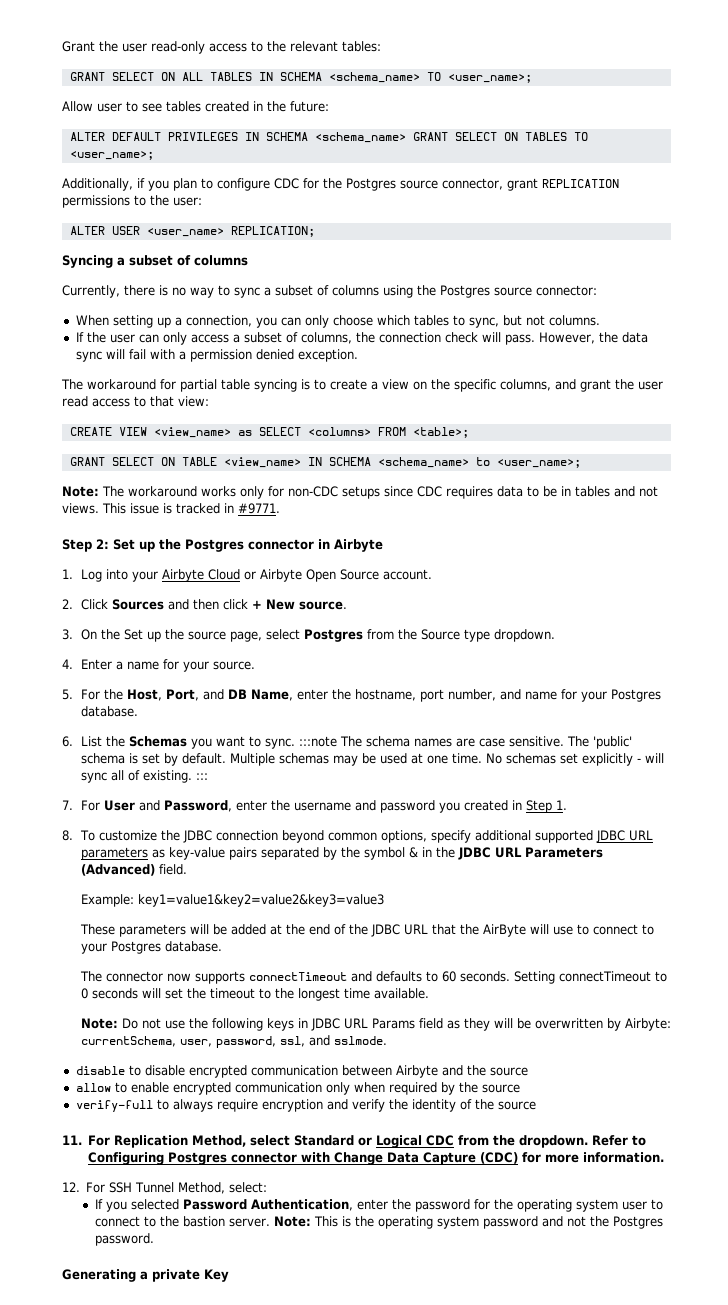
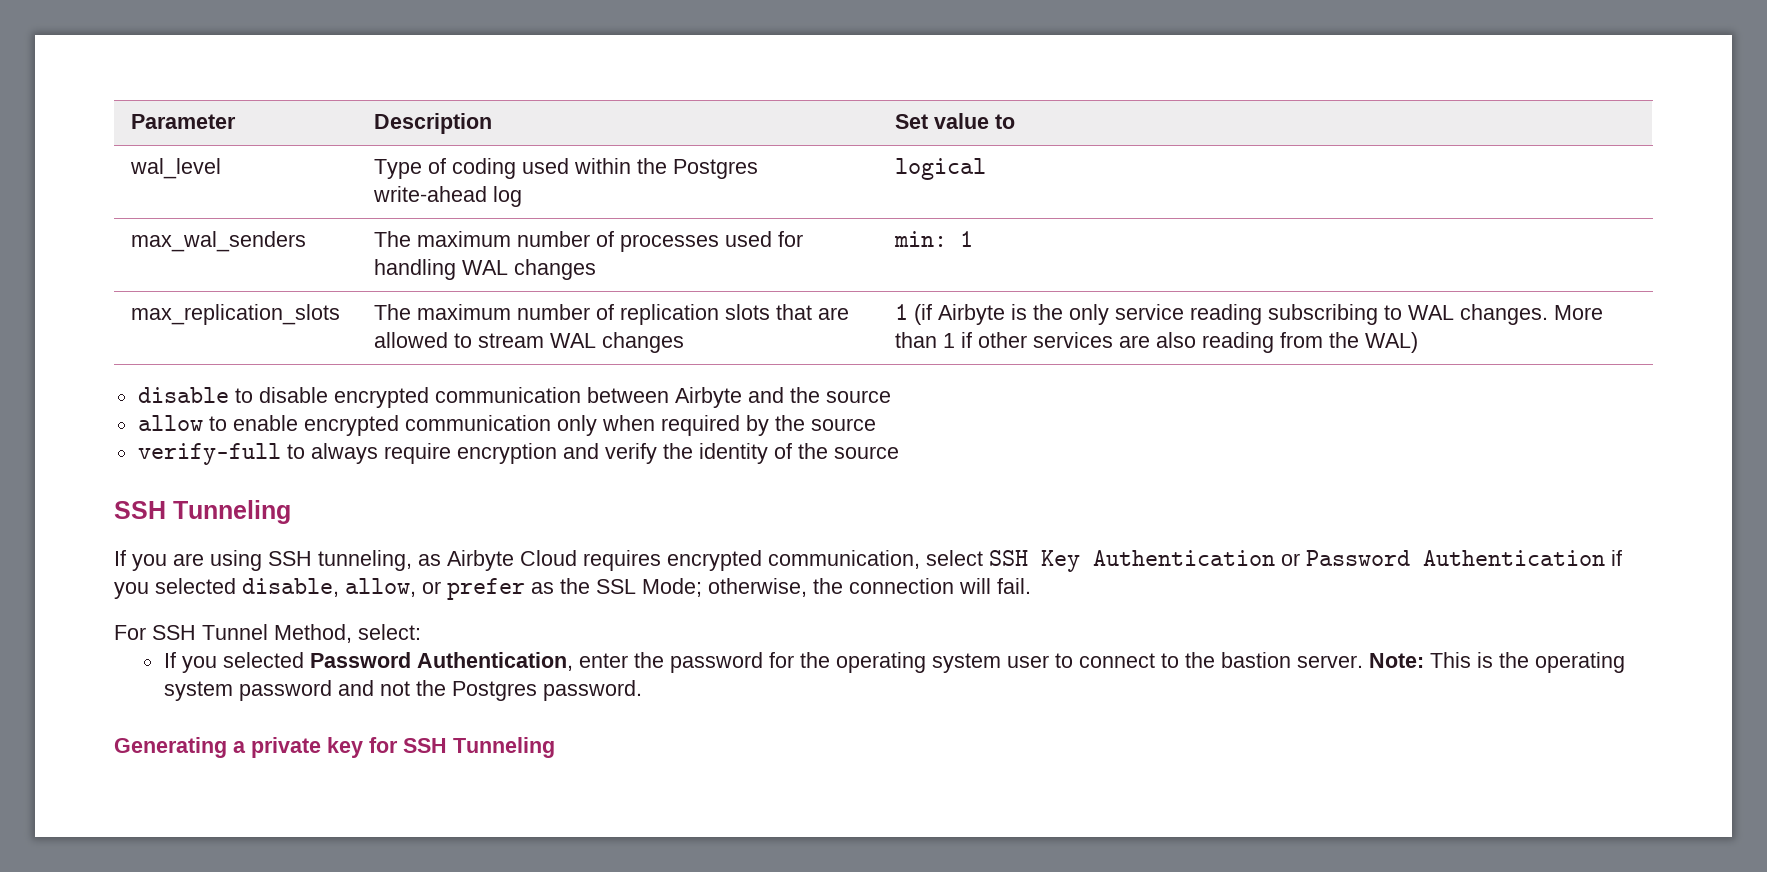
- Grant the user read-only access to the relevant tables:
- GRANT SELECT ON ALL TABLES IN SCHEMA <schema_name> TO <user_name>;
- Allow user to see tables created in the future:
- ALTER DEFAULT PRIVILEGES IN SCHEMA <schema_name> GRANT SELECT ON TABLES TO <user_name>;
- Additionally, if you plan to configure CDC for the Postgres source connector, grant REPLICATION permissions to the user:
- ALTER USER <user_name> REPLICATION;
- Syncing a subset of columns
- Currently, there is no way to sync a subset of columns using the Postgres source connector:
- When setting up a connection, you can only choose which tables to sync, but not columns.
- If the user can only access a subset of columns, the connection check will pass. However, the data sync will fail with a permission denied exception.
- The workaround for partial table syncing is to create a view on the specific columns, and grant the user read access to that view:
- CREATE VIEW <view_name> as SELECT <columns> FROM <table>;
- GRANT SELECT ON TABLE <view_name> IN SCHEMA <schema_name> to <user_name>;
- Note: The workaround works only for non-CDC setups since CDC requires data to be in tables and not views. This issue is tracked in #9771.
- Step 2: Set up the Postgres connector in Airbyte
- 1. Log into your Airbyte Cloud or Airbyte Open Source account.
- 2. Click Sources and then click + New source.
- 3. On the Set up the source page, select Postgres from the Source type dropdown.
- 4. Enter a name for your source.
- 5. For the Host, Port, and DB Name, enter the hostname, port number, and name for your Postgres database.
- 6. List the Schemas you want to sync. :::note The schema names are case sensitive. The 'public' schema is set by default. Multiple schemas may be used at one time. No schemas set explicitly - will sync all of existing. :::
- 7. For User and Password, enter the username and password you created in Step 1.
- 8. To customize the JDBC connection beyond common options, specify additional supported JDBC URL parameters as key-value pairs separated by the symbol & in the JDBC URL Parameters (Advanced) field.
- Example: key1=value1&key2=value2&key3=value3
- These parameters will be added at the end of the JDBC URL that the AirByte will use to connect to your Postgres database.
- The connector now supports connectTimeout and defaults to 60 seconds. Setting connectTimeout to 0 seconds will set the timeout to the longest time available.
- Note: Do not use the following keys in JDBC URL Params field as they will be overwritten by Airbyte: currentSchema, user, password, ssl, and sslmode.
+ Parameter | Description | Set value to
+ wal_level | Type of coding used within the Postgres write-ahead log | logical
+ max_wal_senders | The maximum number of processes used for handling WAL changes | min: 1
+ max_replication_slots | The maximum number of replication slots that are allowed to stream WAL changes | 1 (if Airbyte is the only service reading subscribing to WAL changes. More than 1 if other services are also reading from the WAL)
  verify-full to always require encryption and verify the identity of the source
- 11. For Replication Method, select Standard or Logical CDC from the dropdown. Refer to Configuring Postgres connector with Change Data Capture (CDC) for more information.
- 12. For SSH Tunnel Method, select:
+ SSH Tunneling
+ If you are using SSH tunneling, as Airbyte Cloud requires encrypted communication, select SSH Key Authentication or Password Authentication if you selected disable, allow, or prefer as the SSL Mode; otherwise, the connection will fail.
+ For SSH Tunnel Method, select:
- Generating a private Key
+ Generating a private key for SSH Tunneling

